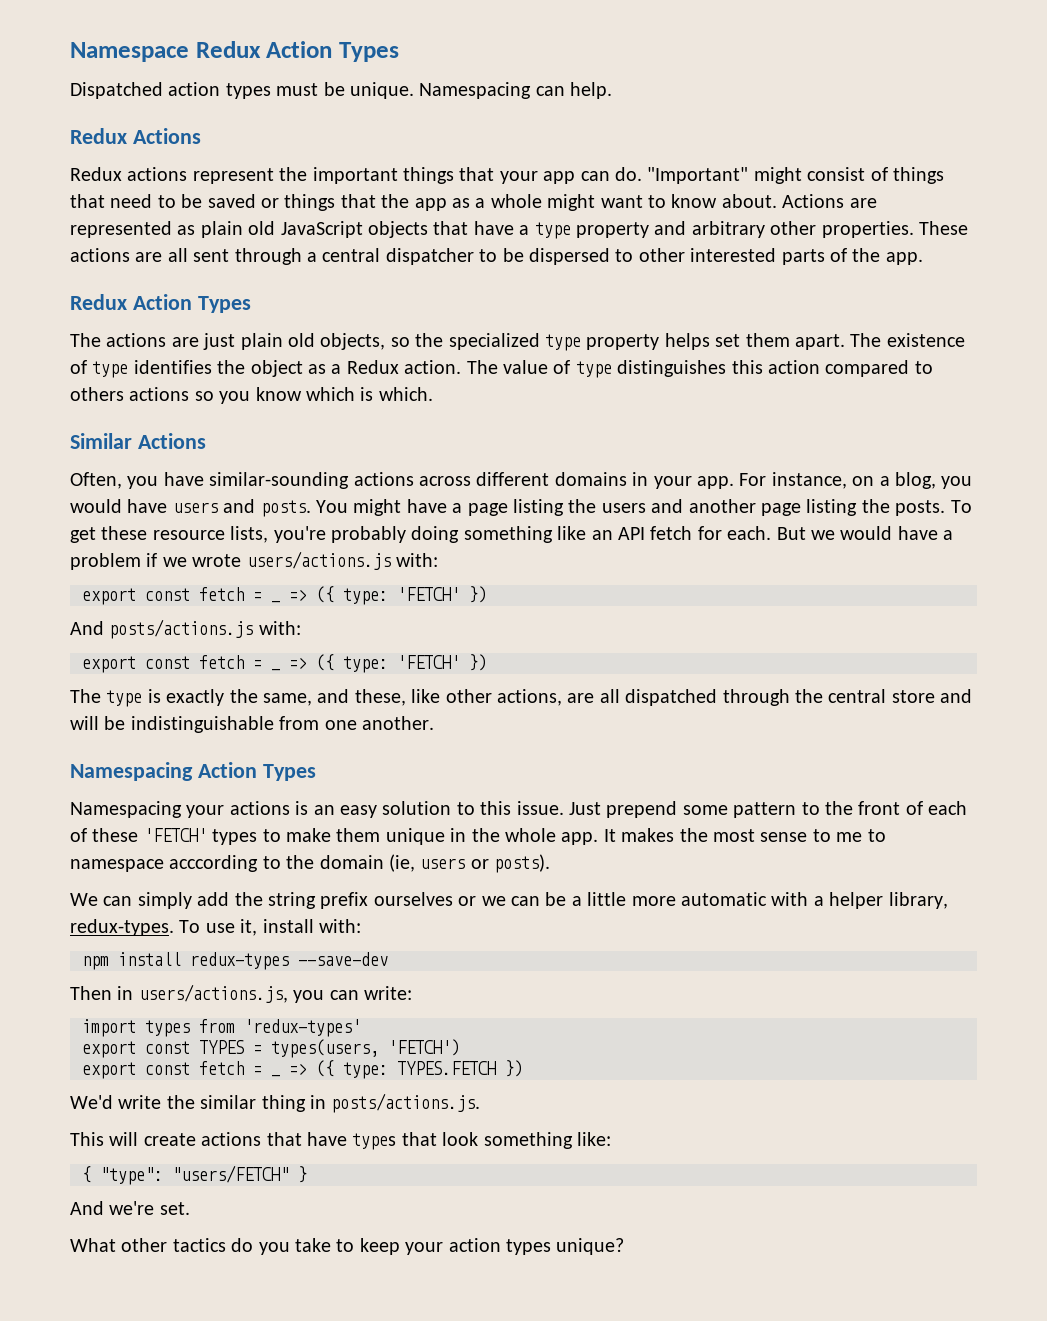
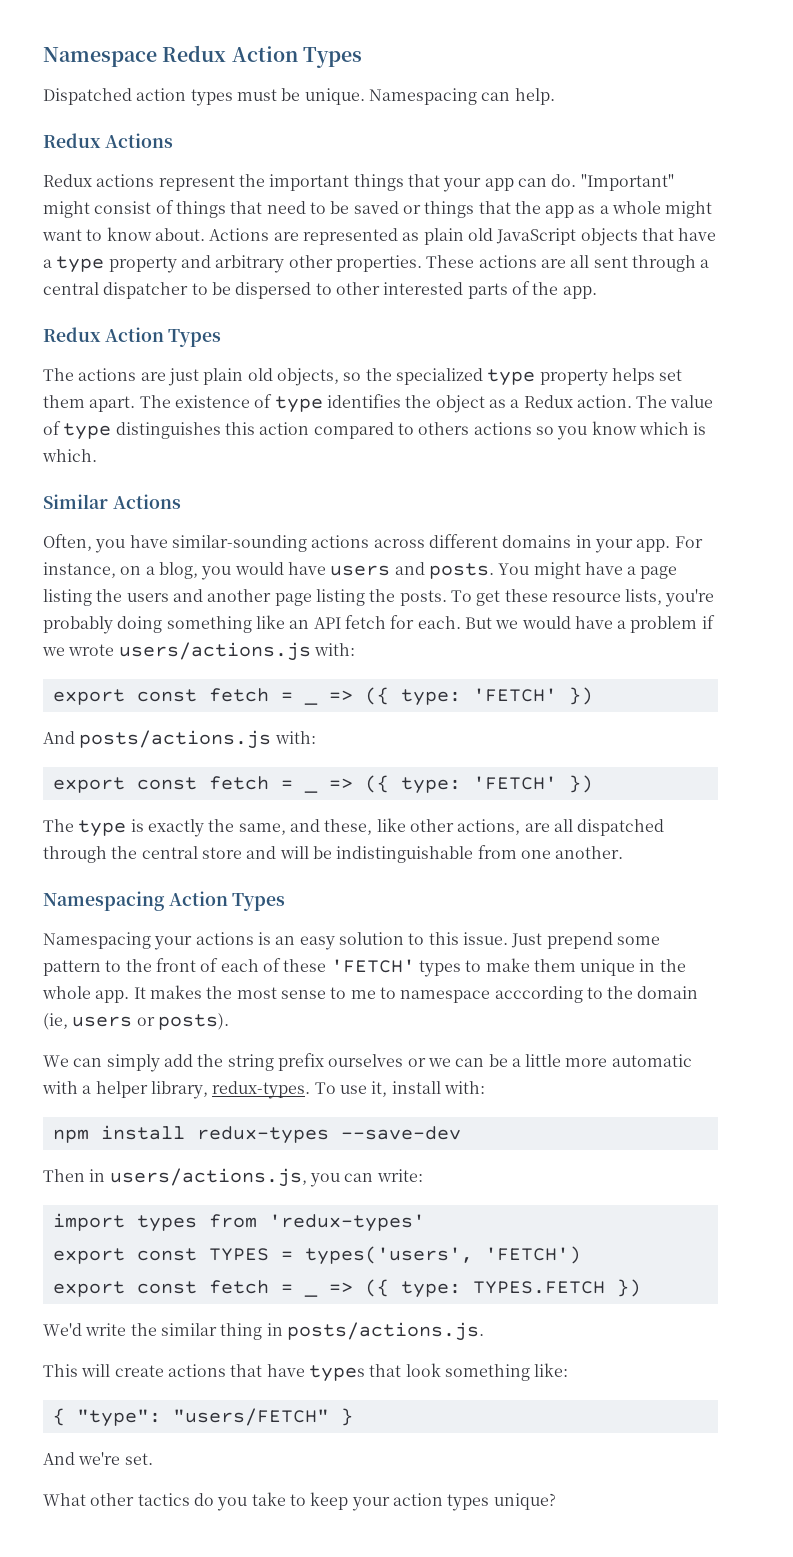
- export const TYPES = types(users, 'FETCH')
+ export const TYPES = types('users', 'FETCH')

